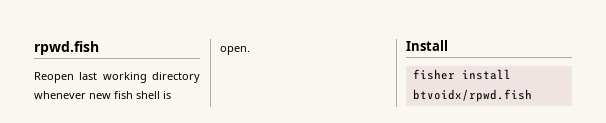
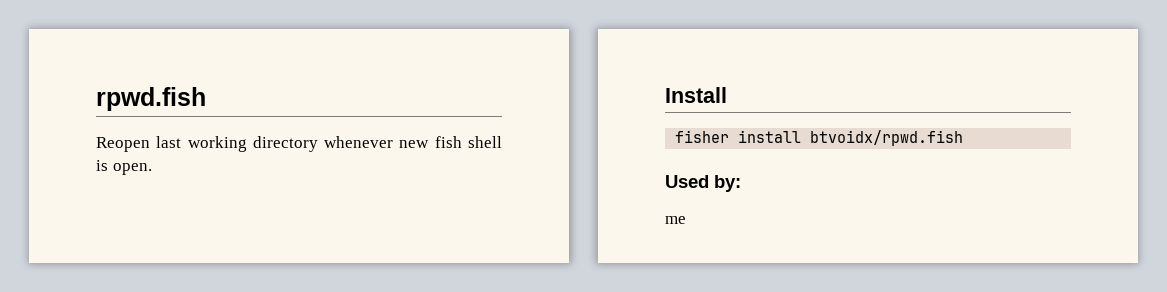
+ Used by:
+ me

